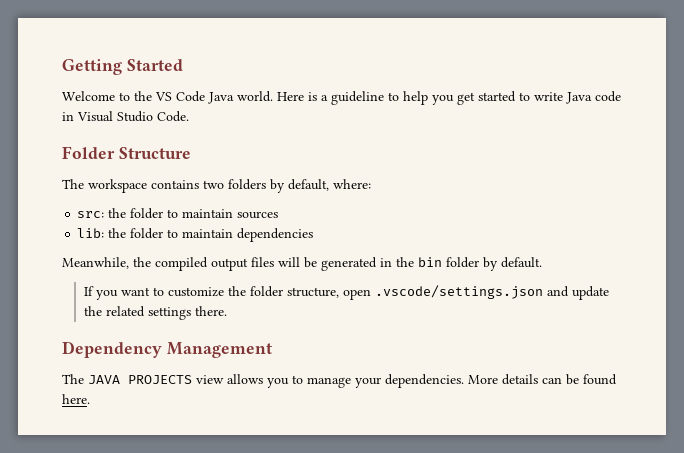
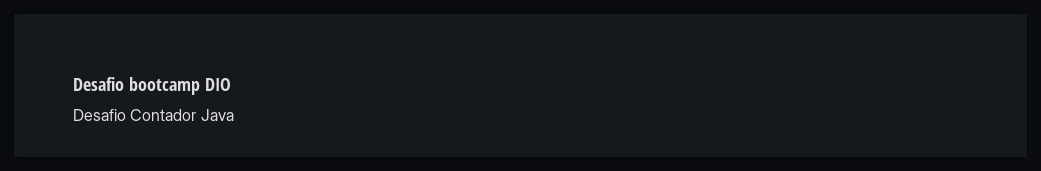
- Getting Started
- Welcome to the VS Code Java world. Here is a guideline to help you get started to write Java code in Visual Studio Code.
- Folder Structure
- The workspace contains two folders by default, where:
- src: the folder to maintain sources
- lib: the folder to maintain dependencies
- Meanwhile, the compiled output files will be generated in the bin folder by default.
- If you want to customize the folder structure, open .vscode/settings.json and update the related settings there.
- Dependency Management
- The JAVA PROJECTS view allows you to manage your dependencies. More details can be found here.
+ Desafio bootcamp DIO
+ Desafio Contador Java

